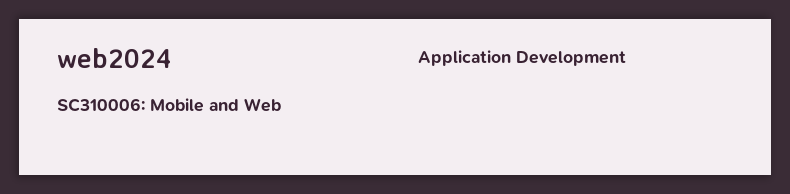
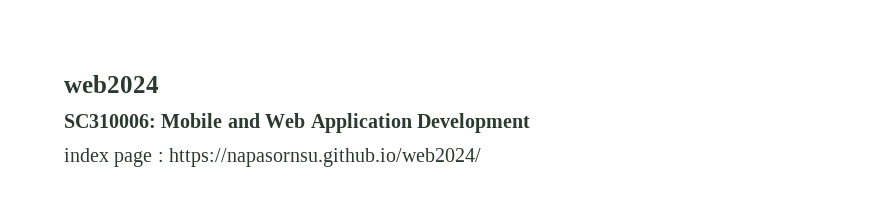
+ index page : https://napasornsu.github.io/web2024/

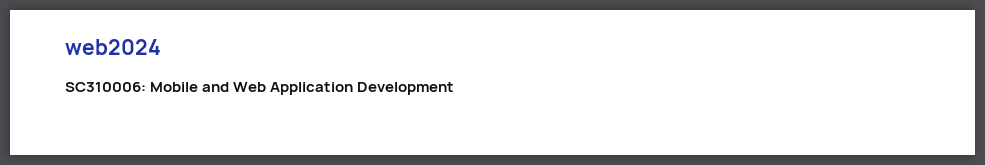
- index page : https://napasornsu.github.io/web2024/

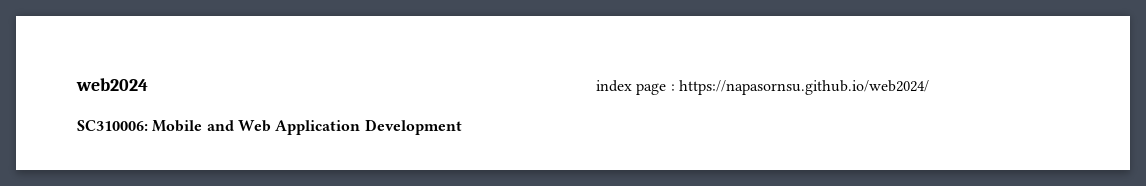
+ index page : https://napasornsu.github.io/web2024/

